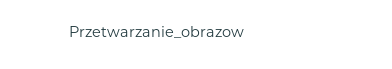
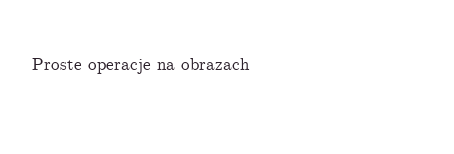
- Przetwarzanie_obrazow
+ Proste operacje na obrazach

